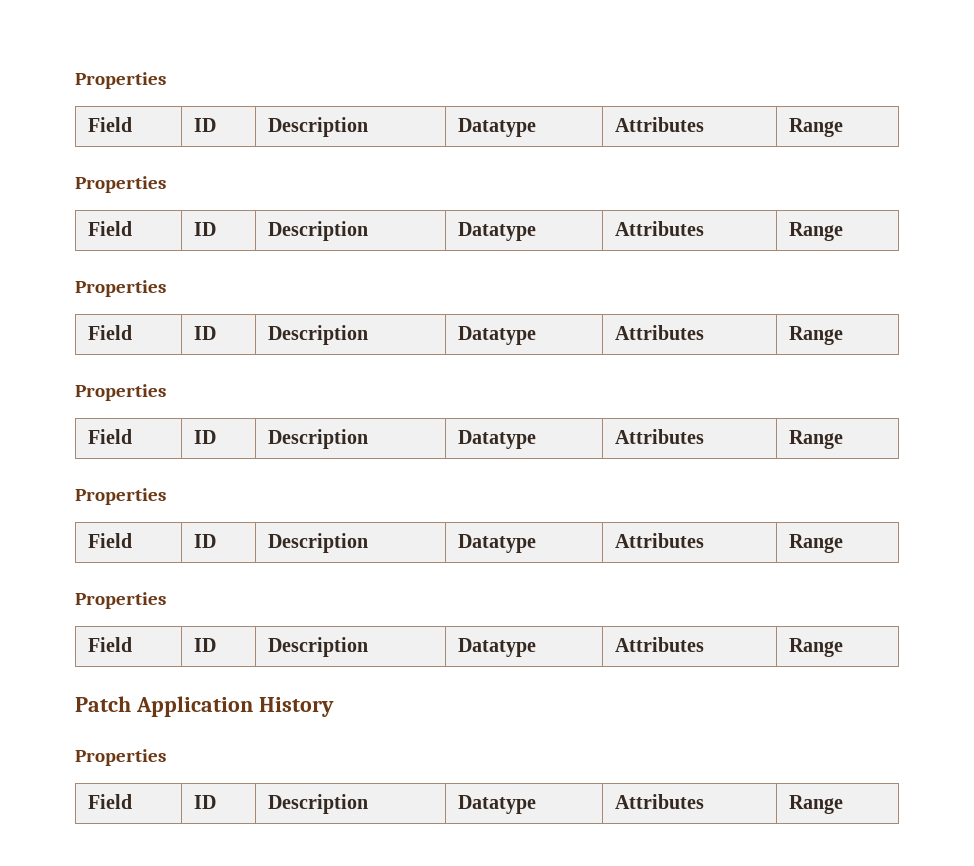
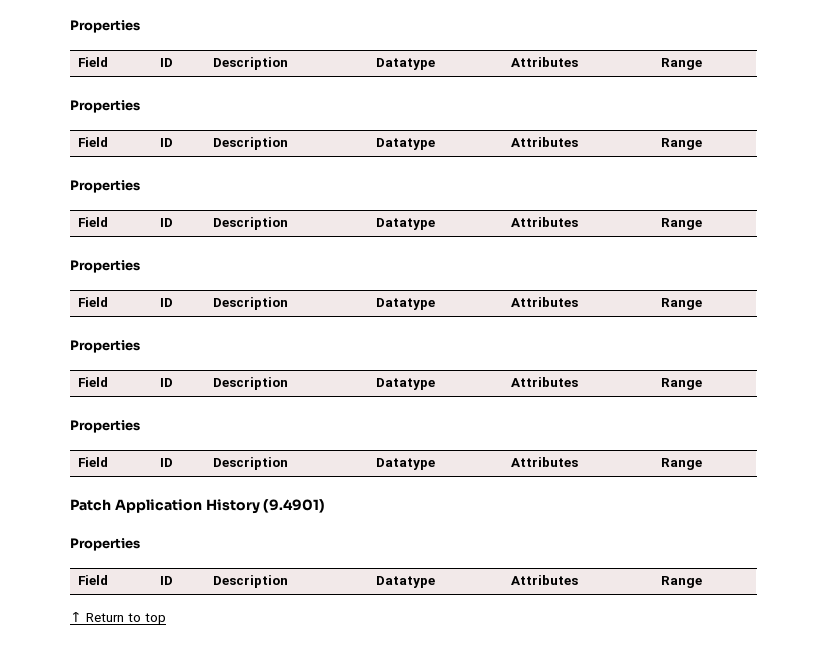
- Patch Application History
+ Patch Application History (9.4901)
  Properties
  Field | ID | Description | Datatype | Attributes | Range
+ ↑ Return to top

